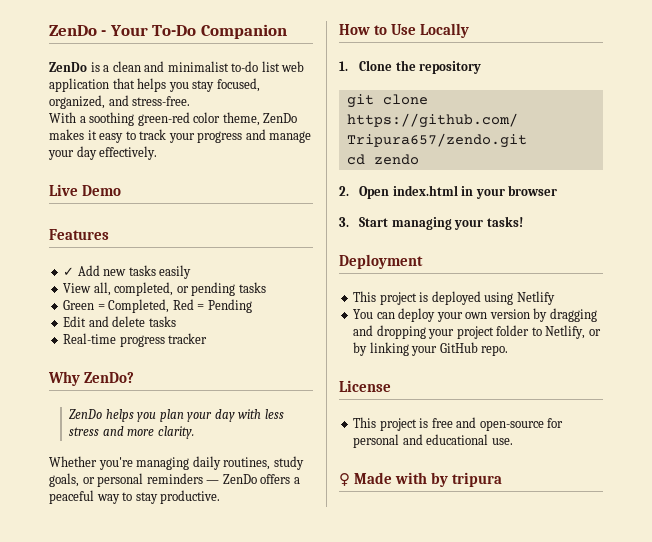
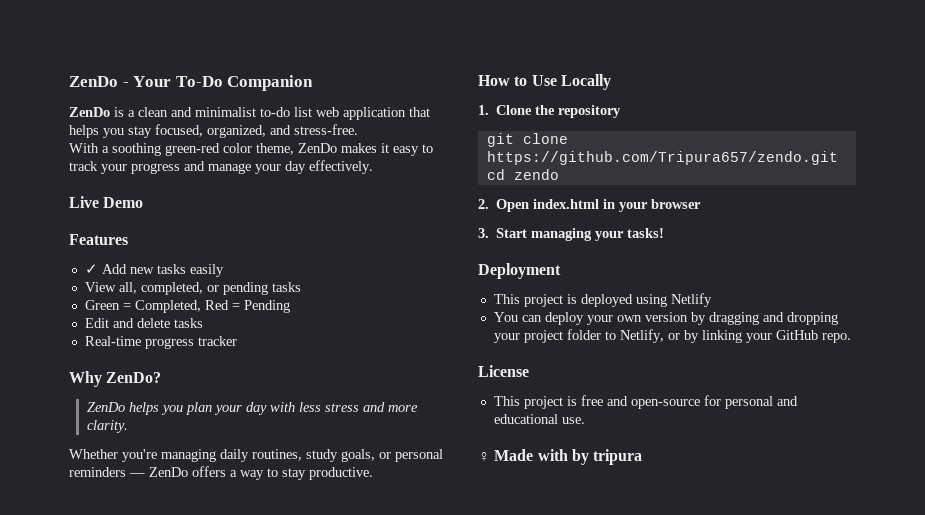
- Whether you're managing daily routines, study goals, or personal reminders — ZenDo offers a peaceful way to stay productive.
+ Whether you're managing daily routines, study goals, or personal reminders — ZenDo offers a way to stay productive.

